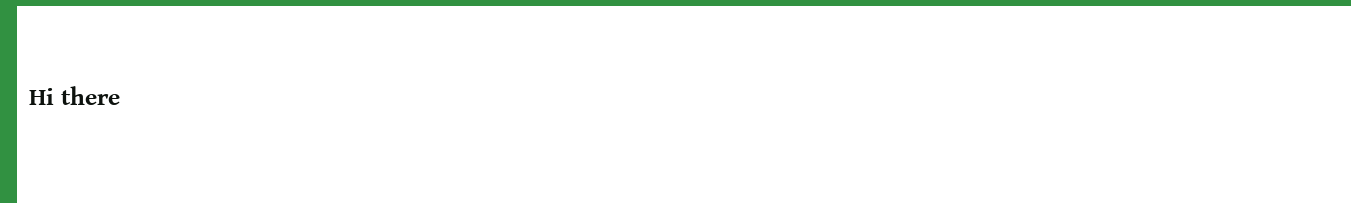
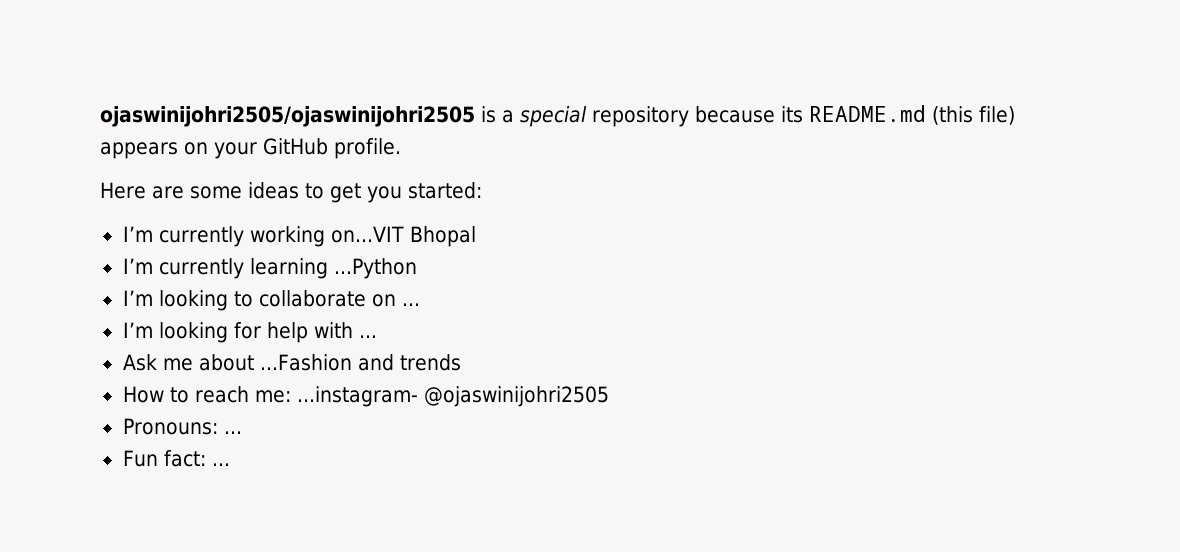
- Hi there
+ ojaswinijohri2505/ojaswinijohri2505 is a special repository because its README.md (this file) appears on your GitHub profile.
+ Here are some ideas to get you started:
+ I’m currently working on...VIT Bhopal
+ I’m currently learning ...Python
+ I’m looking to collaborate on ...
+ I’m looking for help with ...
+ Ask me about ...Fashion and trends
+ How to reach me: ...instagram- @ojaswinijohri2505
+ Pronouns: ...
+ Fun fact: ...

